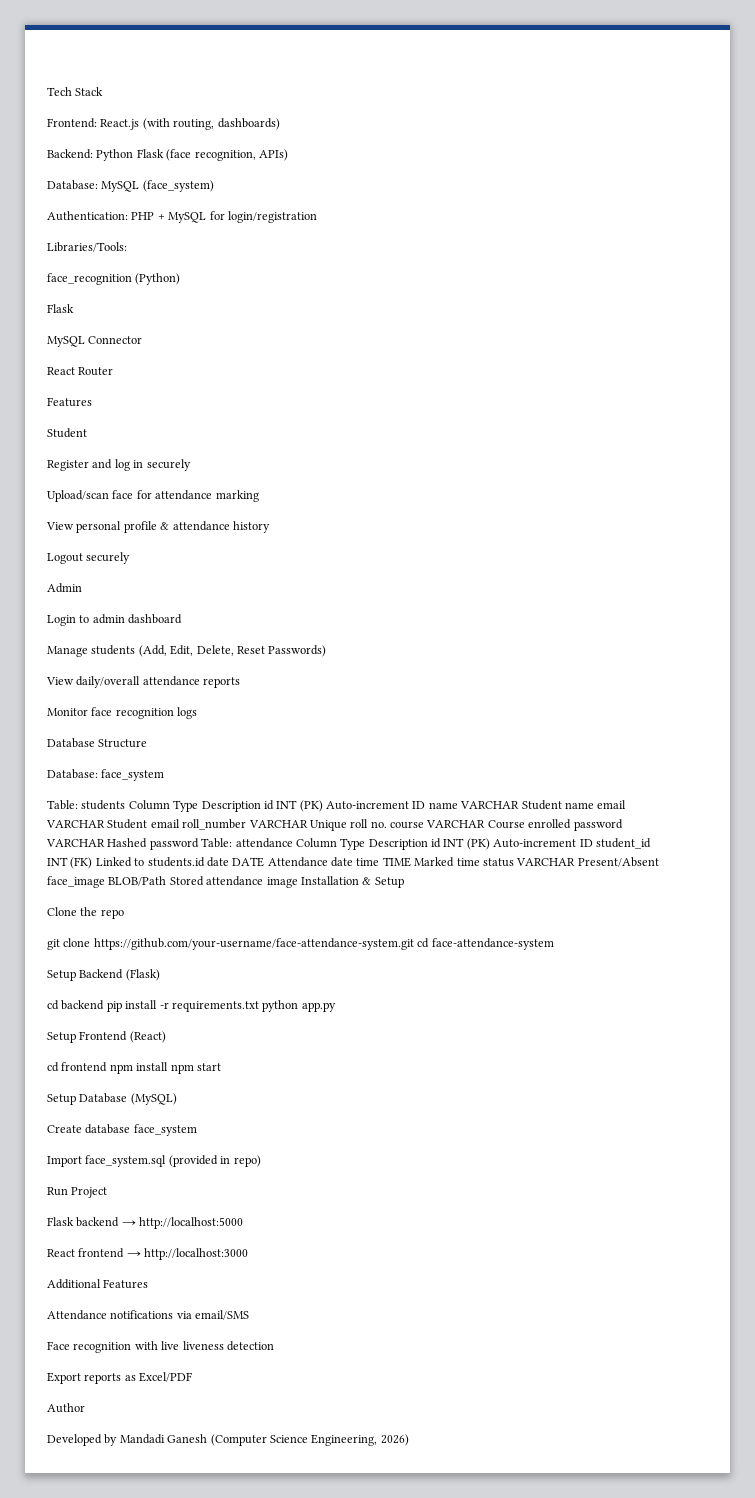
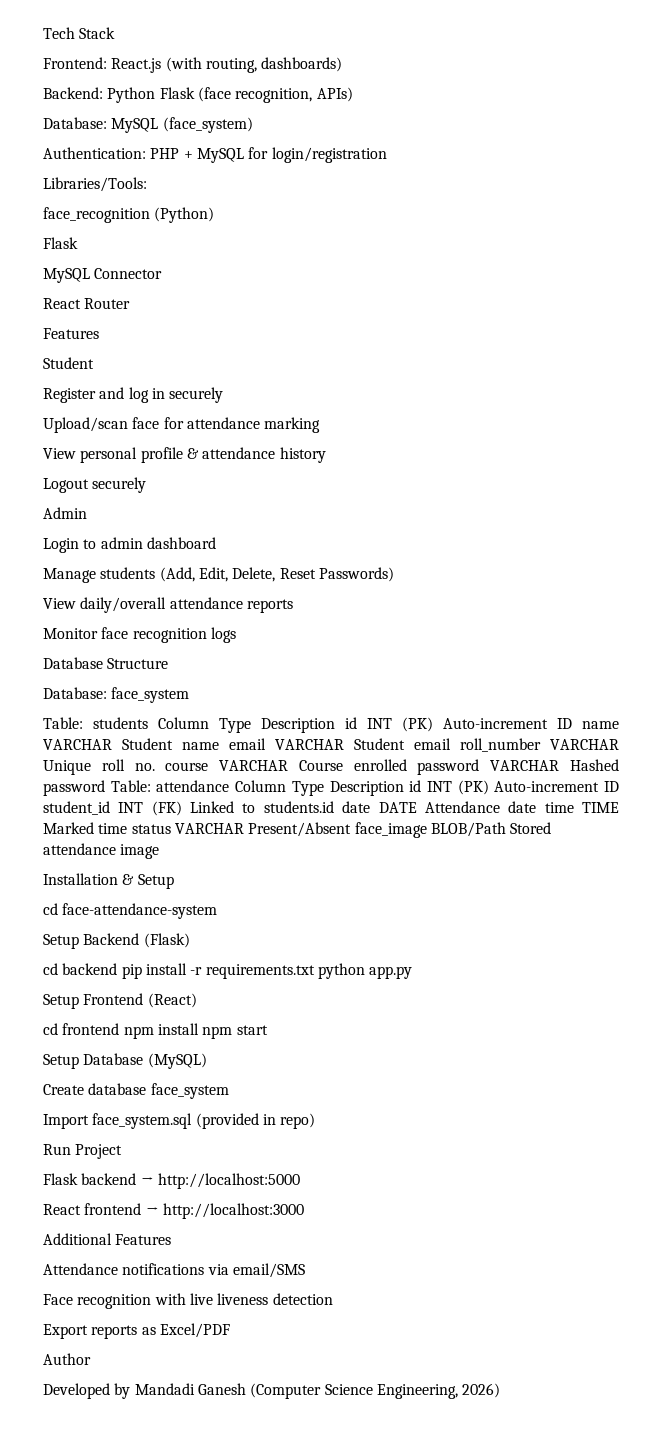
- attendance Column Type Description id INT (PK) Auto-increment ID student_id INT (FK) Linked to students.id date DATE Attendance date time TIME Marked time status VARCHAR Present/Absent face_image BLOB/Path Stored attendance image Installation & Setup
+ attendance Column Type Description id INT (PK) Auto-increment ID student_id INT (FK) Linked to students.id date DATE Attendance date time TIME Marked time status VARCHAR Present/Absent face_image BLOB/Path Stored attendance image
+ Installation & Setup
- Clone the repo
- git clone https://github.com/your-username/face-attendance-system.git cd face-attendance-system
+ cd face-attendance-system

